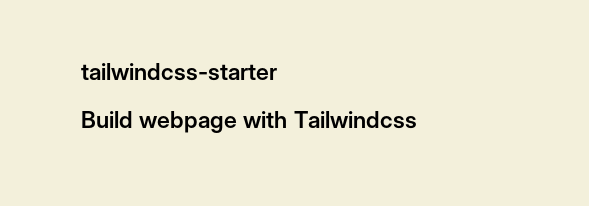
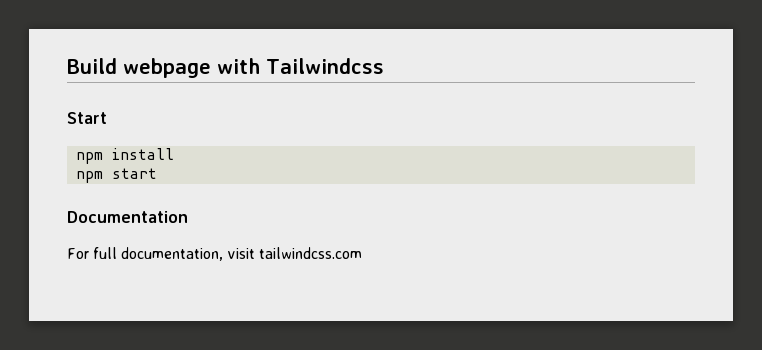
- tailwindcss-starter
+ Start
+ npm install
+ npm start
+ Documentation
+ For full documentation, visit tailwindcss.com

